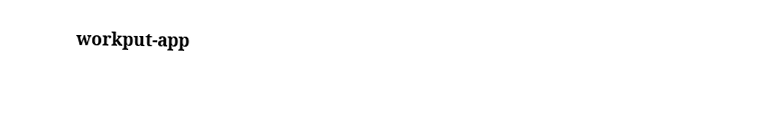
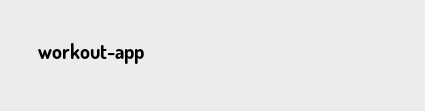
- workput-app
+ workout-app

